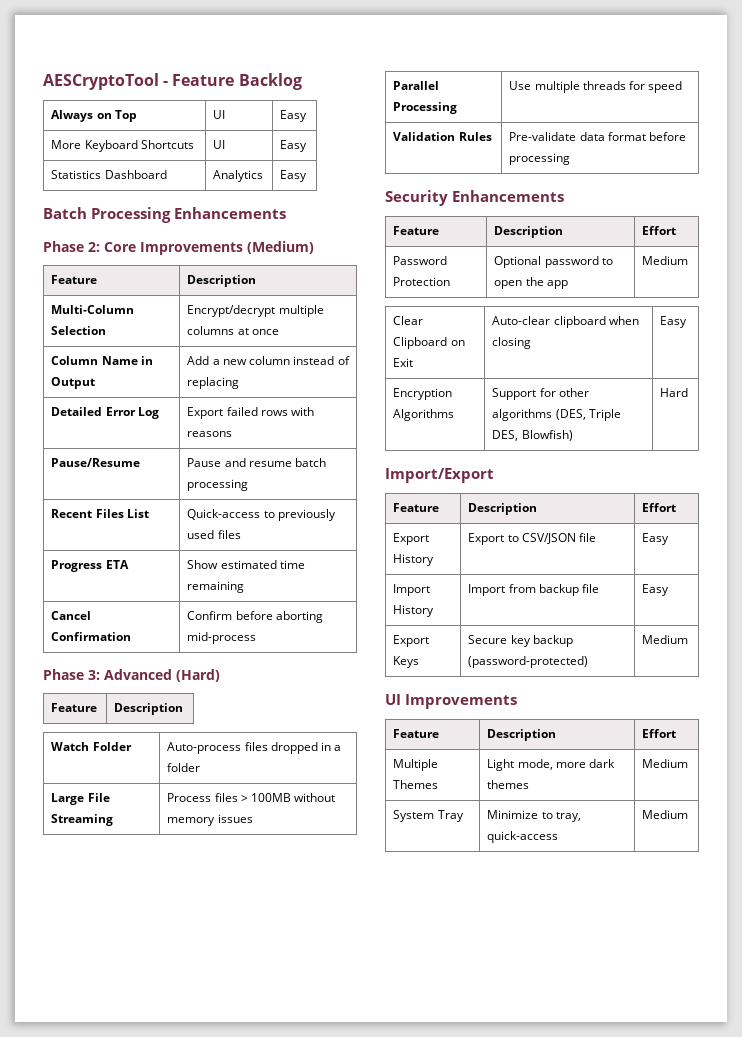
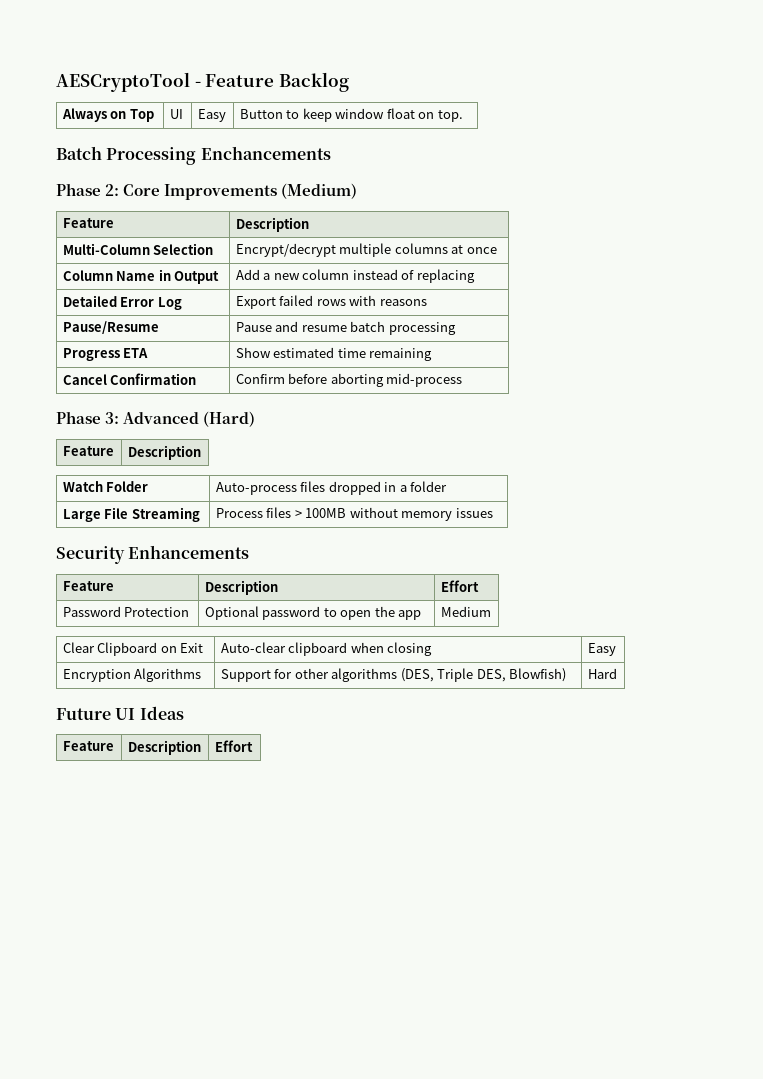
- Always on Top | UI | Easy
- More Keyboard Shortcuts | UI | Easy
- Statistics Dashboard | Analytics | Easy
+ Always on Top | UI | Easy | Button to keep window float on top.
- Batch Processing Enhancements
+ Batch Processing Enchancements
- Recent Files List | Quick-access to previously used files
- Parallel Processing | Use multiple threads for speed
- Validation Rules | Pre-validate data format before processing
- Import/Export
+ Future UI Ideas
  Feature | Description | Effort
- Export History | Export to CSV/JSON file | Easy
- Import History | Import from backup file | Easy
- Export Keys | Secure key backup (password-protected) | Medium
- UI Improvements
- Feature | Description | Effort
- Multiple Themes | Light mode, more dark themes | Medium
- System Tray | Minimize to tray, quick-access | Medium

